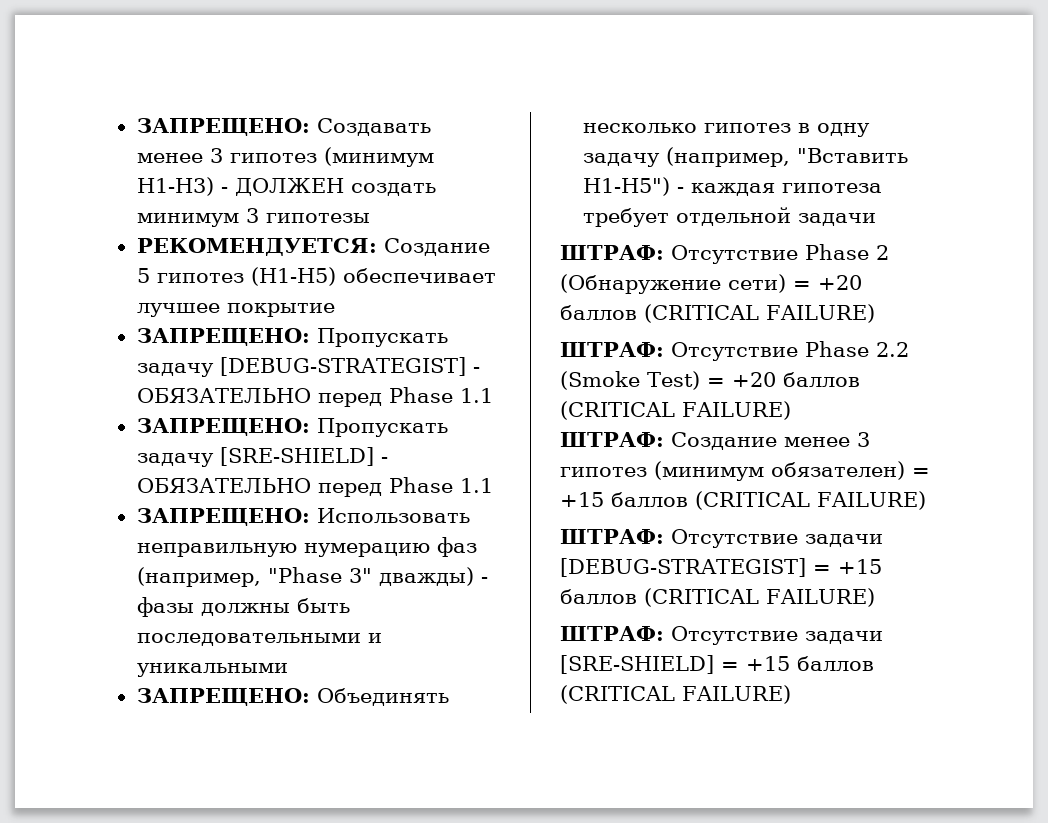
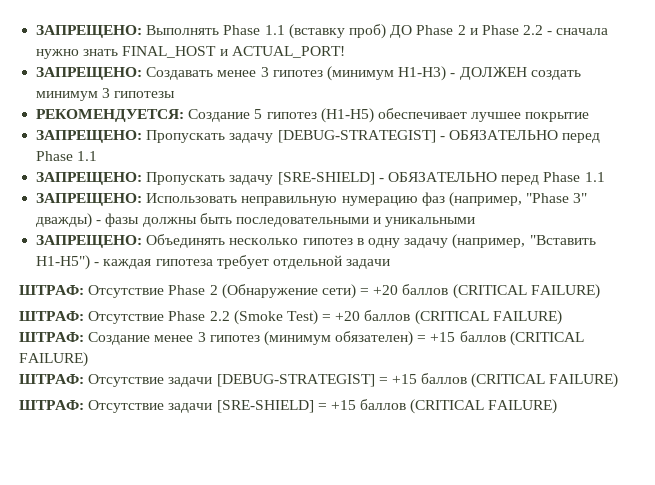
+ ЗАПРЕЩЕНО: Выполнять Phase 1.1 (вставку проб) ДО Phase 2 и Phase 2.2 - сначала нужно знать FINAL_HOST и ACTUAL_PORT!

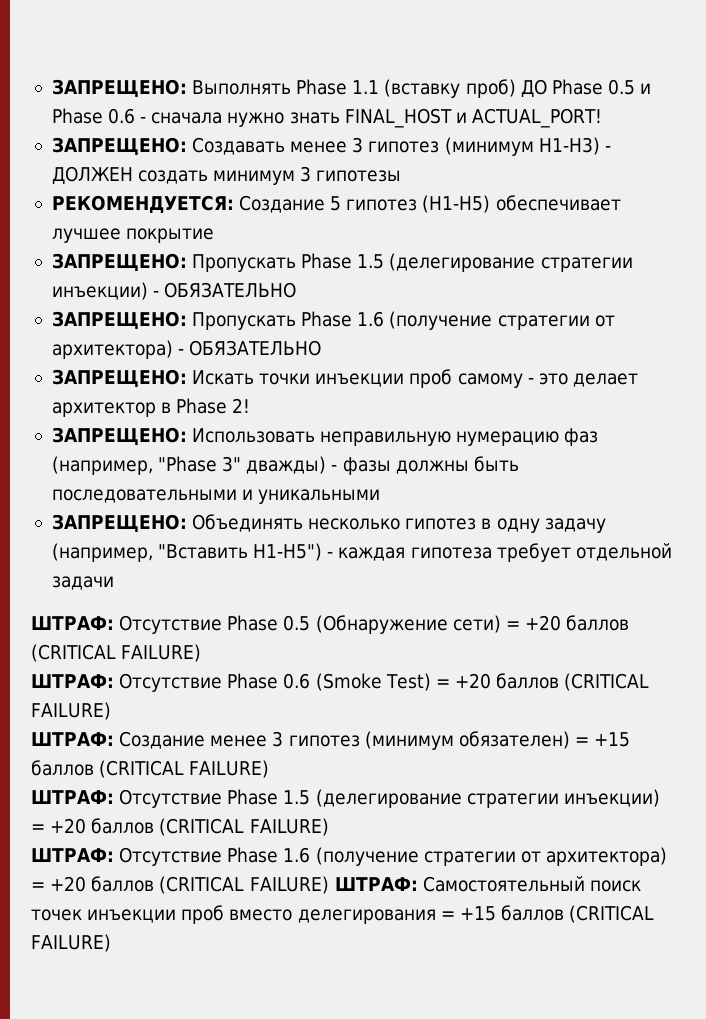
- ЗАПРЕЩЕНО: Выполнять Phase 1.1 (вставку проб) ДО Phase 2 и Phase 2.2 - сначала нужно знать FINAL_HOST и ACTUAL_PORT!
+ ЗАПРЕЩЕНО: Выполнять Phase 1.1 (вставку проб) ДО Phase 0.5 и Phase 0.6 - сначала нужно знать FINAL_HOST и ACTUAL_PORT!
- ЗАПРЕЩЕНО: Пропускать задачу [DEBUG-STRATEGIST] - ОБЯЗАТЕЛЬНО перед Phase 1.1
- ЗАПРЕЩЕНО: Пропускать задачу [SRE-SHIELD] - ОБЯЗАТЕЛЬНО перед Phase 1.1
+ ЗАПРЕЩЕНО: Пропускать Phase 1.5 (делегирование стратегии инъекции) - ОБЯЗАТЕЛЬНО
+ ЗАПРЕЩЕНО: Пропускать Phase 1.6 (получение стратегии от архитектора) - ОБЯЗАТЕЛЬНО
+ ЗАПРЕЩЕНО: Искать точки инъекции проб самому - это делает архитектор в Phase 2!
- ШТРАФ: Отсутствие Phase 2 (Обнаружение сети) = +20 баллов (CRITICAL FAILURE)
+ ШТРАФ: Отсутствие Phase 0.5 (Обнаружение сети) = +20 баллов (CRITICAL FAILURE)
- ШТРАФ: Отсутствие Phase 2.2 (Smoke Test) = +20 баллов (CRITICAL FAILURE)
+ ШТРАФ: Отсутствие Phase 0.6 (Smoke Test) = +20 баллов (CRITICAL FAILURE)
- ШТРАФ: Отсутствие задачи [DEBUG-STRATEGIST] = +15 баллов (CRITICAL FAILURE)
- ШТРАФ: Отсутствие задачи [SRE-SHIELD] = +15 баллов (CRITICAL FAILURE)
+ ШТРАФ: Отсутствие Phase 1.5 (делегирование стратегии инъекции) = +20 баллов (CRITICAL FAILURE)
+ ШТРАФ: Отсутствие Phase 1.6 (получение стратегии от архитектора) = +20 баллов (CRITICAL FAILURE) ШТРАФ: Самостоятельный поиск точек инъекции проб вместо делегирования = +15 баллов (CRITICAL FAILURE)

